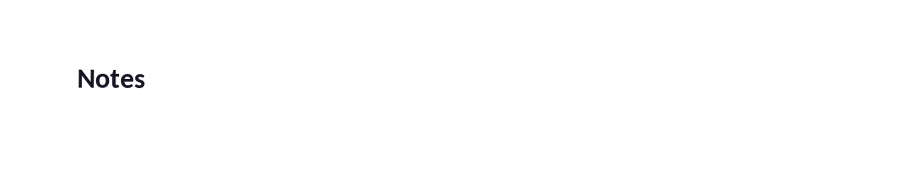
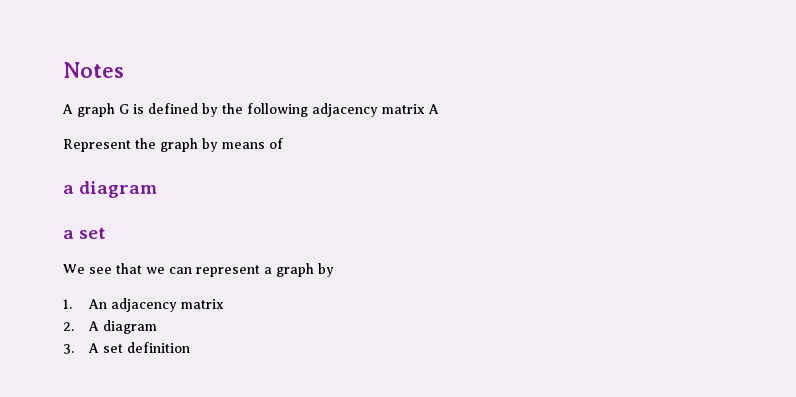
+ A graph G is defined by the following adjacency matrix A
+ Represent the graph by means of
+ a diagram
+ a set
+ We see that we can represent a graph by
+ 1. An adjacency matrix
+ 2. A diagram
+ 3. A set definition

